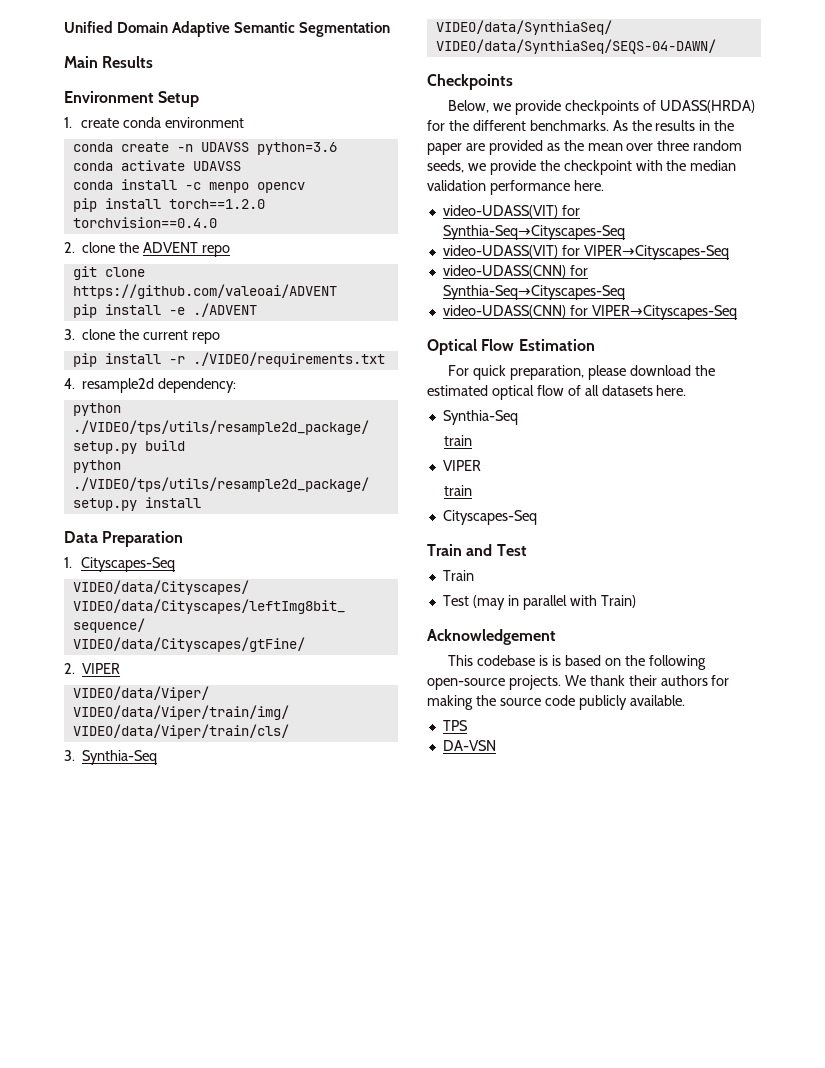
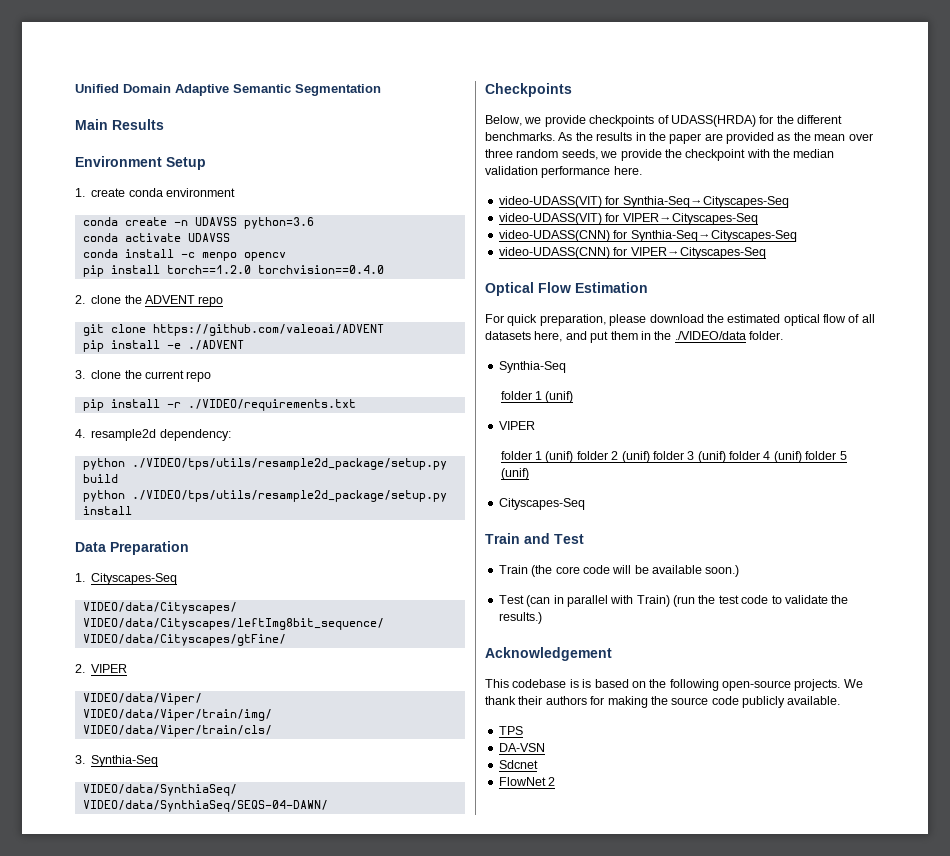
- For quick preparation, please download the estimated optical flow of all datasets here.
+ For quick preparation, please download the estimated optical flow of all datasets here, and put them in the ./VIDEO/data folder.
  Synthia-Seq
- train
+ folder 1 (unif)
  VIPER
- train
+ folder 1 (unif) folder 2 (unif) folder 3 (unif) folder 4 (unif) folder 5 (unif)
  Train and Test
- Train
- Test (may in parallel with Train)
+ Train (the core code will be available soon.)
+ Test (can in parallel with Train) (run the test code to validate the results.)
+ Sdcnet
+ FlowNet 2

